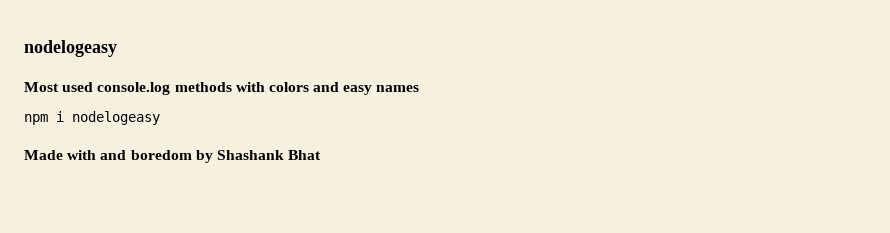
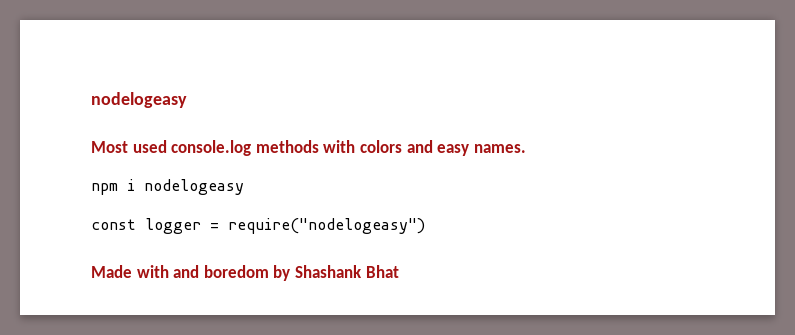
- Most used console.log methods with colors and easy names
+ Most used console.log methods with colors and easy names.
+ const logger = require("nodelogeasy")

